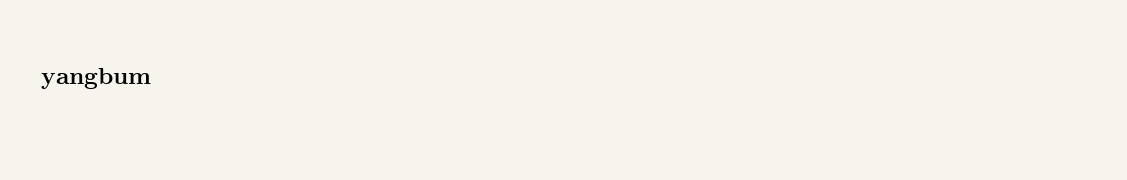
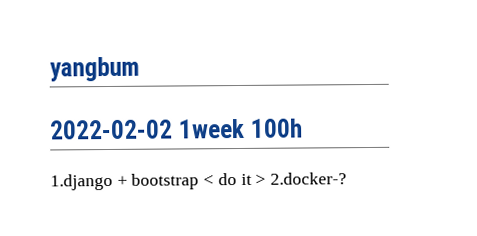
+ 2022-02-02 1week 100h
+ 1.django + bootstrap < do it > 2.docker-?

